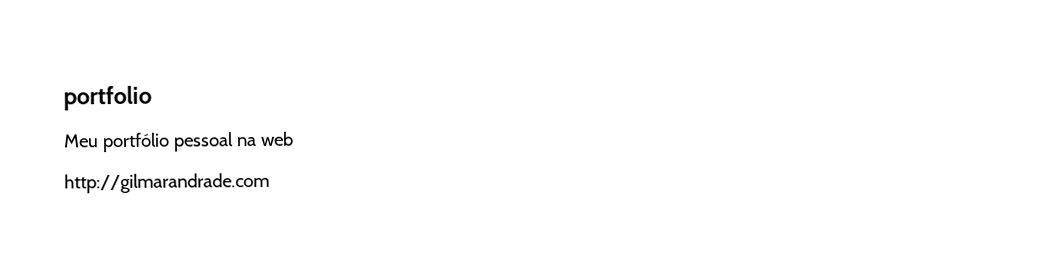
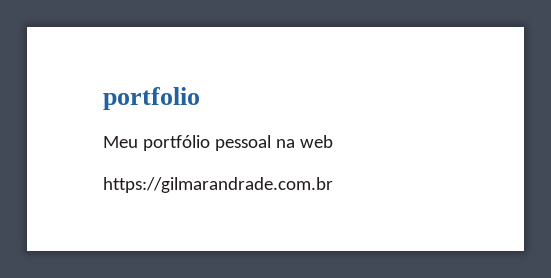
- http://gilmarandrade.com
+ https://gilmarandrade.com.br

